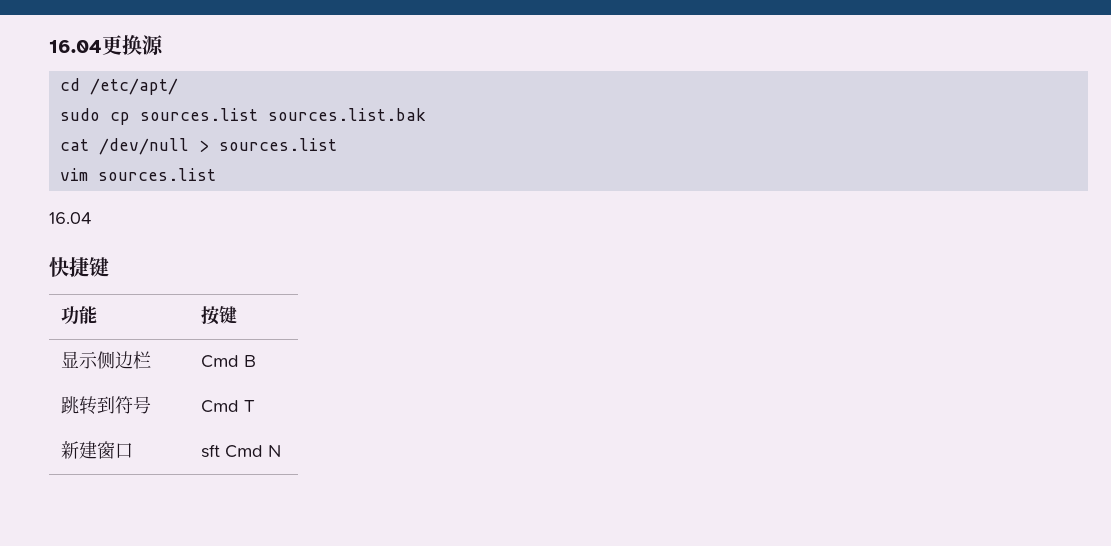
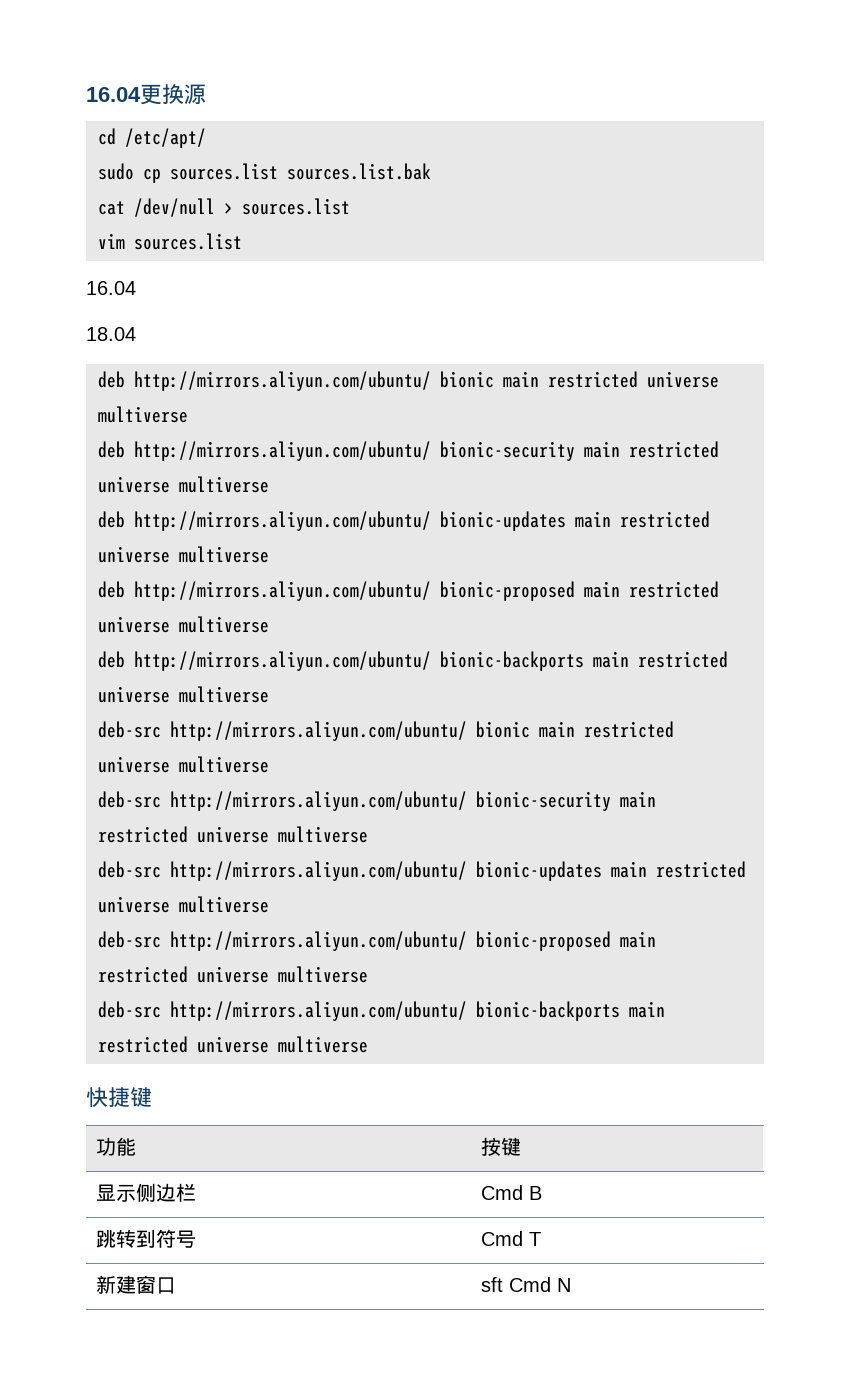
+ 18.04
+ deb http://mirrors.aliyun.com/ubuntu/ bionic main restricted universe multiverse
+ deb http://mirrors.aliyun.com/ubuntu/ bionic-security main restricted universe multiverse
+ deb http://mirrors.aliyun.com/ubuntu/ bionic-updates main restricted universe multiverse
+ deb http://mirrors.aliyun.com/ubuntu/ bionic-proposed main restricted universe multiverse
+ deb http://mirrors.aliyun.com/ubuntu/ bionic-backports main restricted universe multiverse
+ deb-src http://mirrors.aliyun.com/ubuntu/ bionic main restricted universe multiverse
+ deb-src http://mirrors.aliyun.com/ubuntu/ bionic-security main restricted universe multiverse
+ deb-src http://mirrors.aliyun.com/ubuntu/ bionic-updates main restricted universe multiverse
+ deb-src http://mirrors.aliyun.com/ubuntu/ bionic-proposed main restricted universe multiverse
+ deb-src http://mirrors.aliyun.com/ubuntu/ bionic-backports main restricted universe multiverse

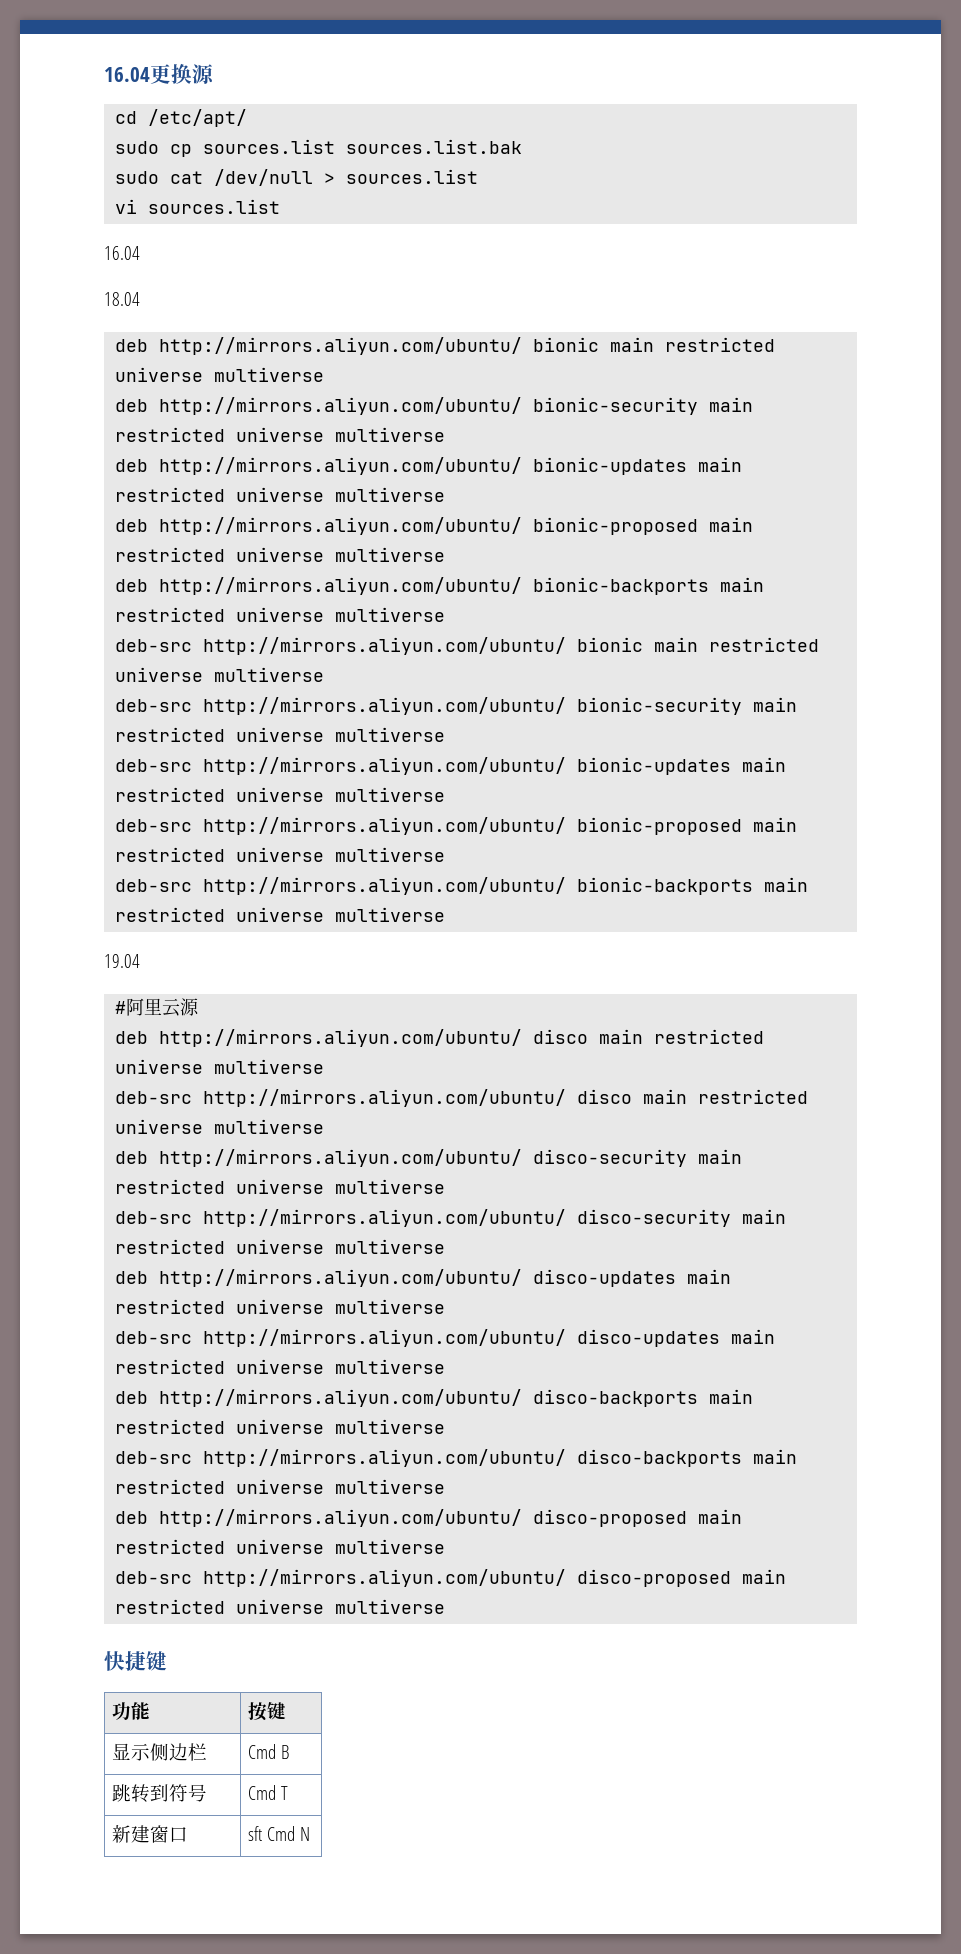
- cat /dev/null > sources.list
+ sudo cat /dev/null > sources.list
- vim sources.list
+ vi sources.list
+ 19.04
+ #阿里云源
+ deb http://mirrors.aliyun.com/ubuntu/ disco main restricted universe multiverse
+ deb-src http://mirrors.aliyun.com/ubuntu/ disco main restricted universe multiverse
+ deb http://mirrors.aliyun.com/ubuntu/ disco-security main restricted universe multiverse
+ deb-src http://mirrors.aliyun.com/ubuntu/ disco-security main restricted universe multiverse
+ deb http://mirrors.aliyun.com/ubuntu/ disco-updates main restricted universe multiverse
+ deb-src http://mirrors.aliyun.com/ubuntu/ disco-updates main restricted universe multiverse
+ deb http://mirrors.aliyun.com/ubuntu/ disco-backports main restricted universe multiverse
+ deb-src http://mirrors.aliyun.com/ubuntu/ disco-backports main restricted universe multiverse
+ deb http://mirrors.aliyun.com/ubuntu/ disco-proposed main restricted universe multiverse
+ deb-src http://mirrors.aliyun.com/ubuntu/ disco-proposed main restricted universe multiverse

